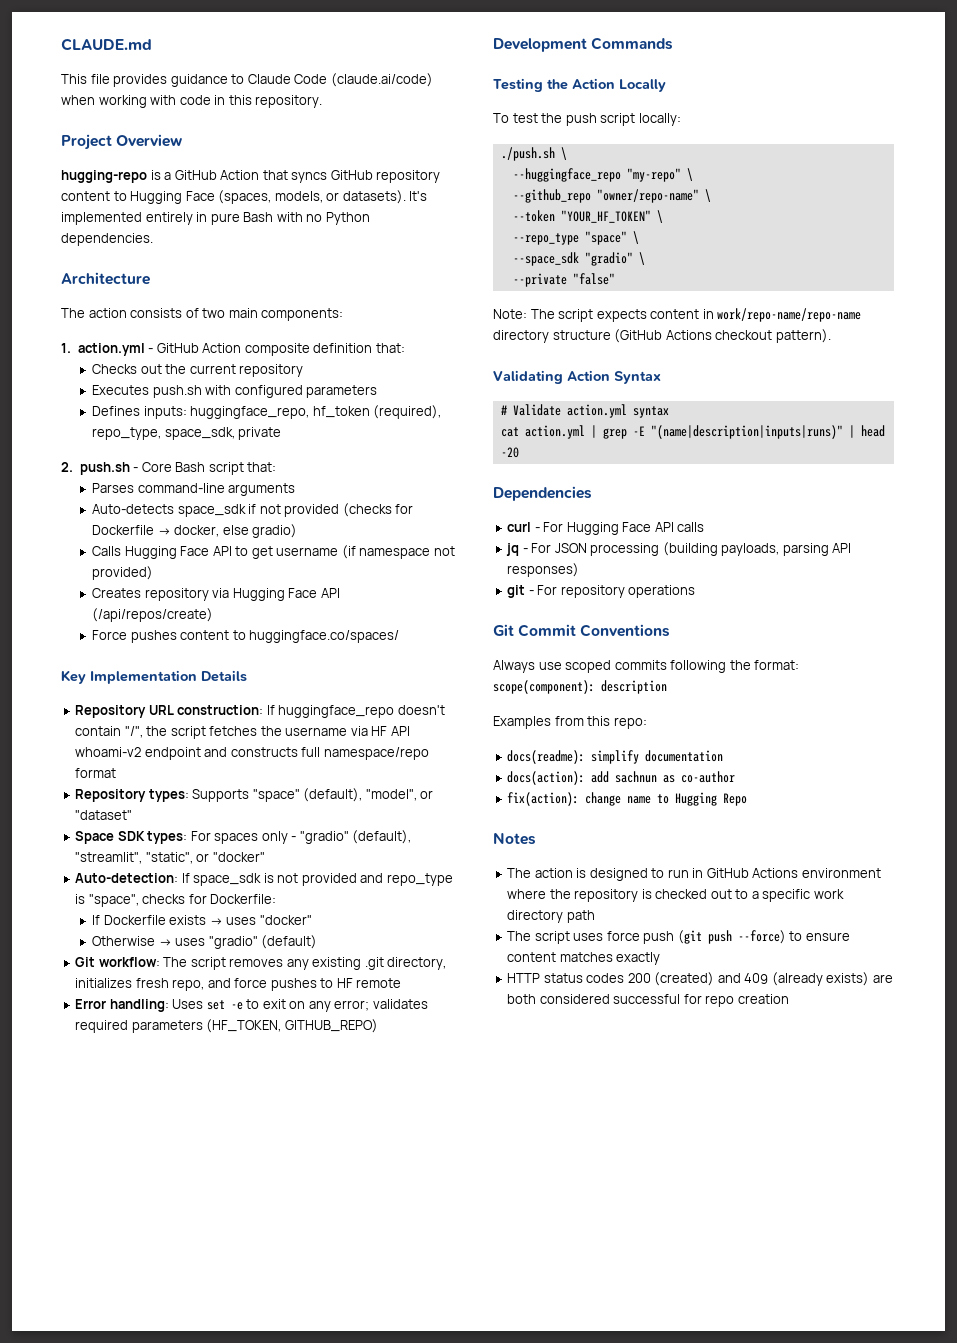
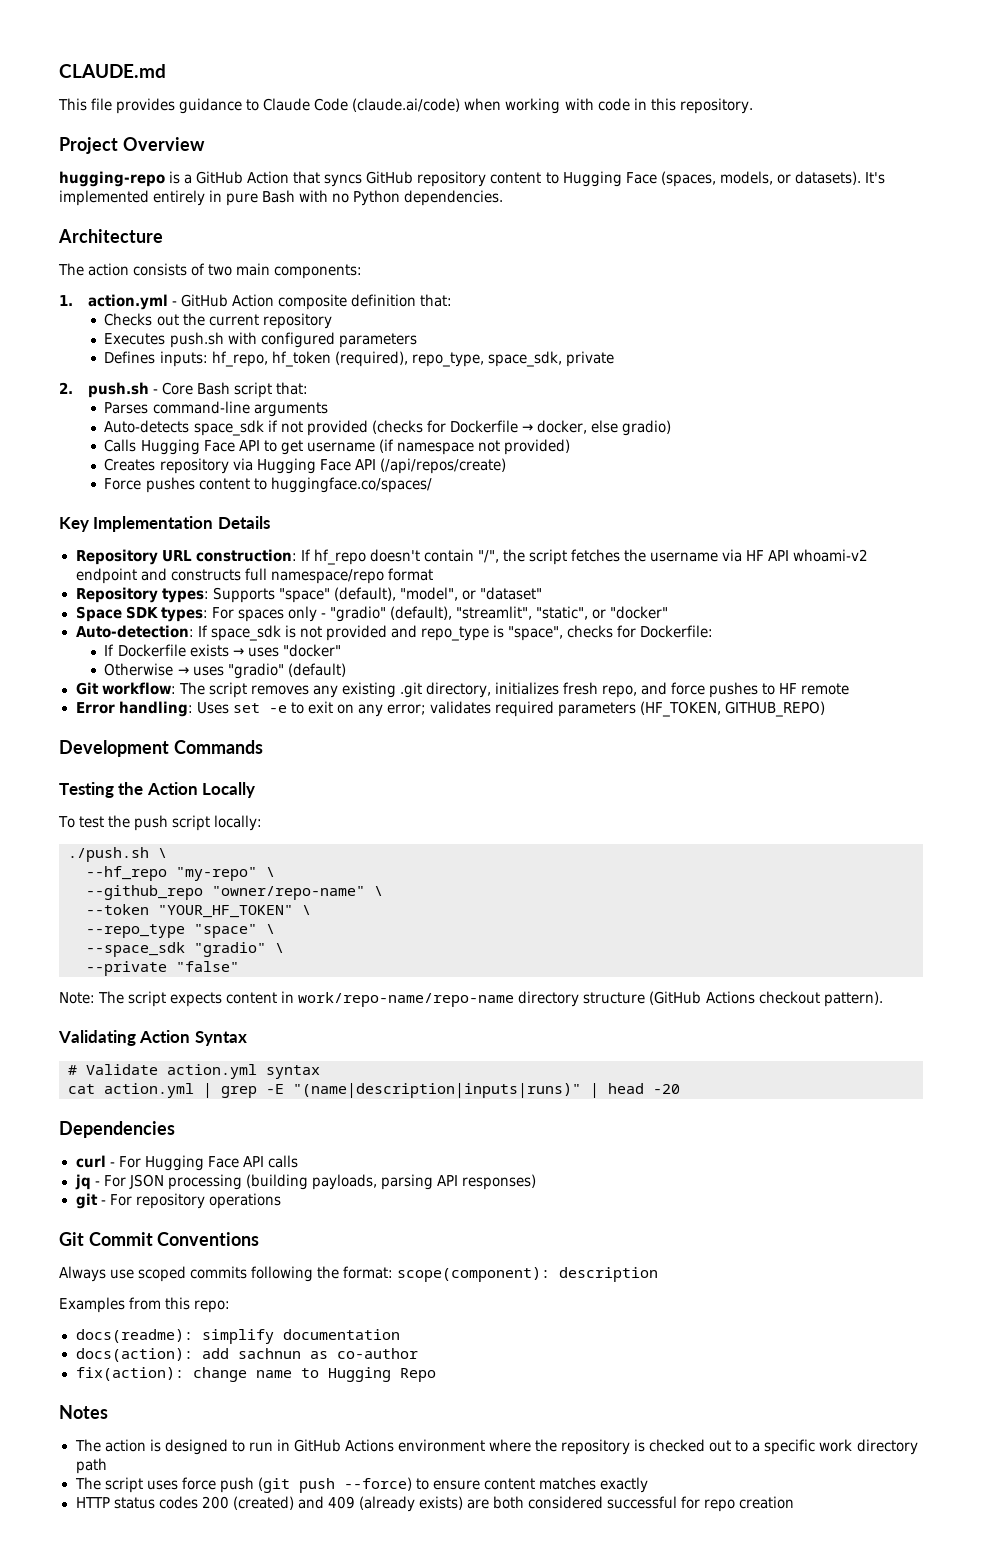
- Defines inputs: huggingface_repo, hf_token (required), repo_type, space_sdk, private
+ Defines inputs: hf_repo, hf_token (required), repo_type, space_sdk, private
- Repository URL construction: If huggingface_repo doesn't contain "/", the script fetches the username via HF API whoami-v2 endpoint and constructs full namespace/repo format
+ Repository URL construction: If hf_repo doesn't contain "/", the script fetches the username via HF API whoami-v2 endpoint and constructs full namespace/repo format
- --huggingface_repo "my-repo" \
+ --hf_repo "my-repo" \

